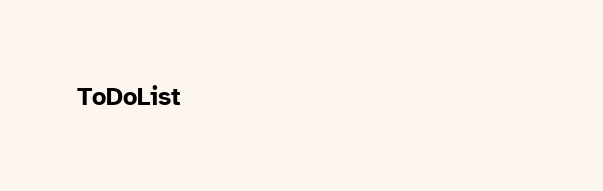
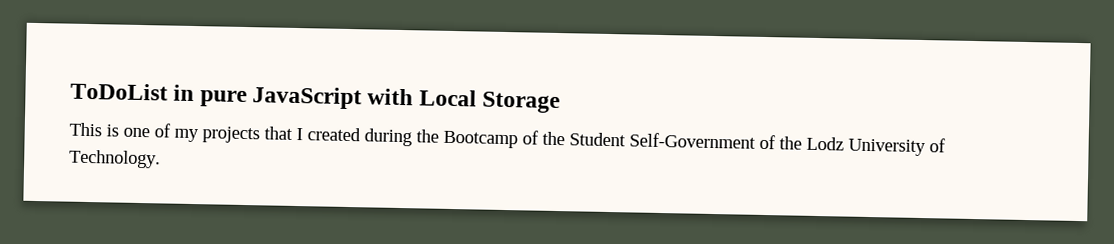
- ToDoList
+ ToDoList in pure JavaScript with Local Storage
+ This is one of my projects that I created during the Bootcamp of the Student Self-Government of the Lodz University of Technology.

